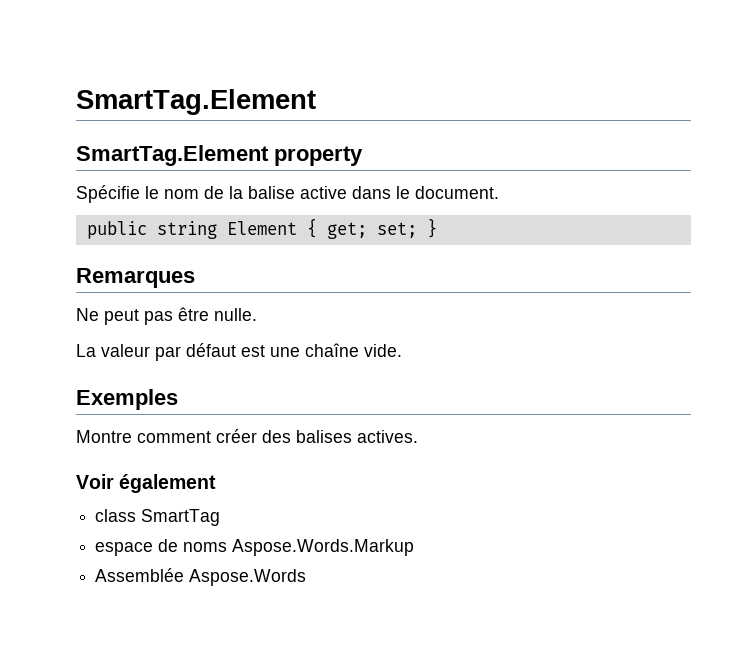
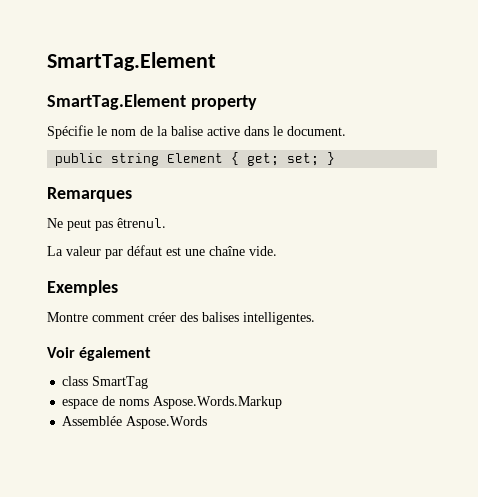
- Ne peut pas être nulle.
+ Ne peut pas êtrenul.
- Montre comment créer des balises actives.
+ Montre comment créer des balises intelligentes.

